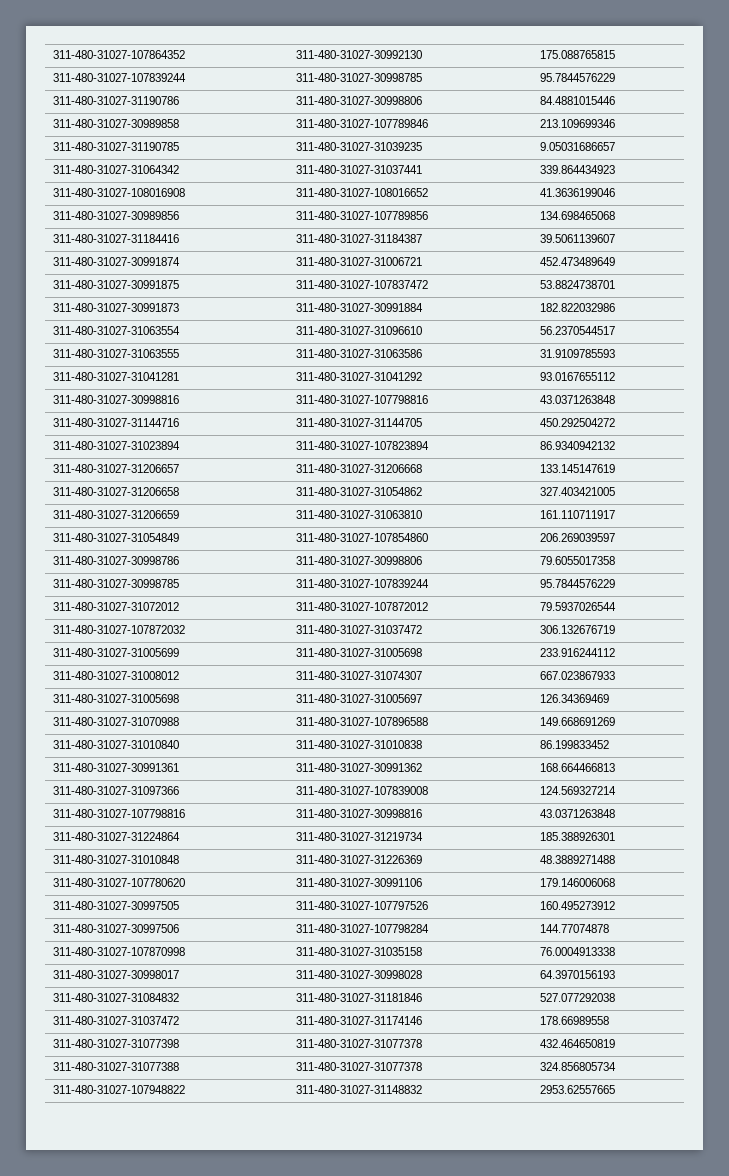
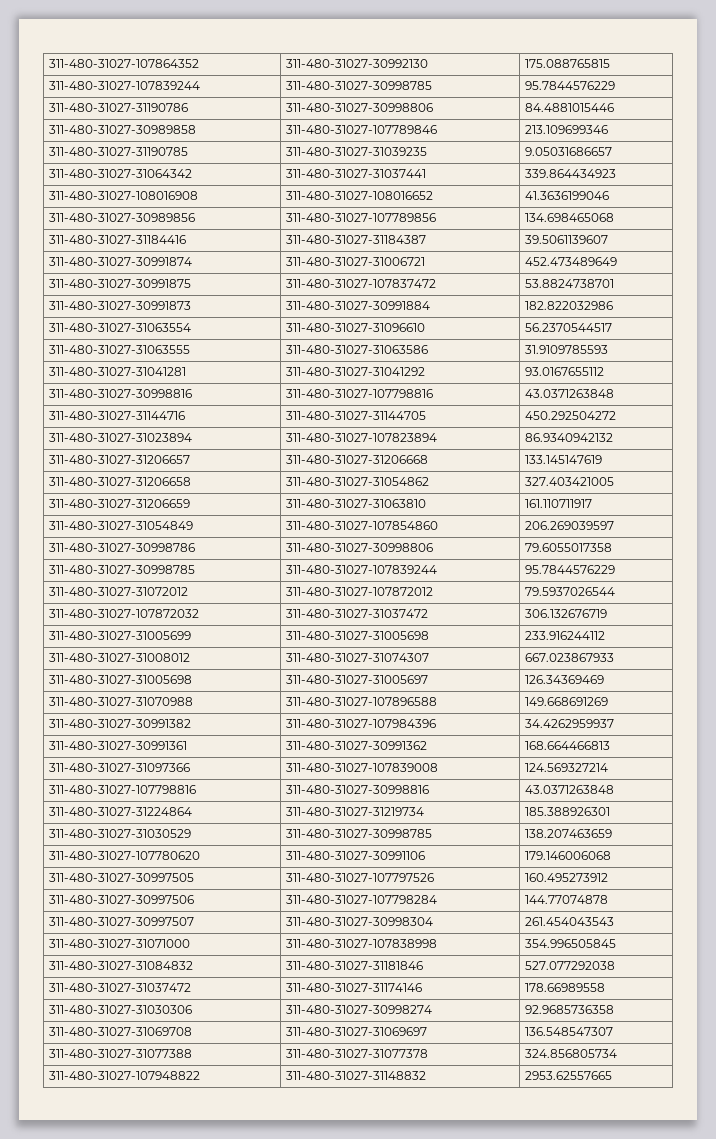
- 311-480-31027-31010840 | 311-480-31027-31010838 | 86.199833452
+ 311-480-31027-30991382 | 311-480-31027-107984396 | 34.4262959937
- 311-480-31027-31010848 | 311-480-31027-31226369 | 48.3889271488
+ 311-480-31027-31030529 | 311-480-31027-30998785 | 138.207463659
- 311-480-31027-107870998 | 311-480-31027-31035158 | 76.0004913338
- 311-480-31027-30998017 | 311-480-31027-30998028 | 64.3970156193
+ 311-480-31027-30997507 | 311-480-31027-30998304 | 261.454043543
+ 311-480-31027-31071000 | 311-480-31027-107838998 | 354.996505845
- 311-480-31027-31077398 | 311-480-31027-31077378 | 432.464650819
+ 311-480-31027-31030306 | 311-480-31027-30998274 | 92.9685736358
+ 311-480-31027-31069708 | 311-480-31027-31069697 | 136.548547307

